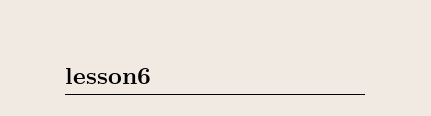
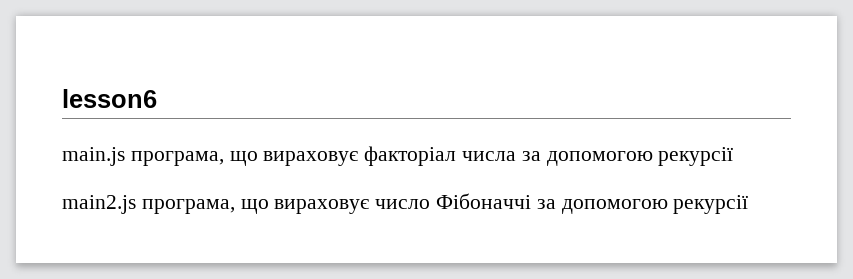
+ main.js програма, що вираховує факторіал числа за допомогою рекурсії
+ main2.js програма, що вираховує число Фібоначчі за допомогою рекурсії

